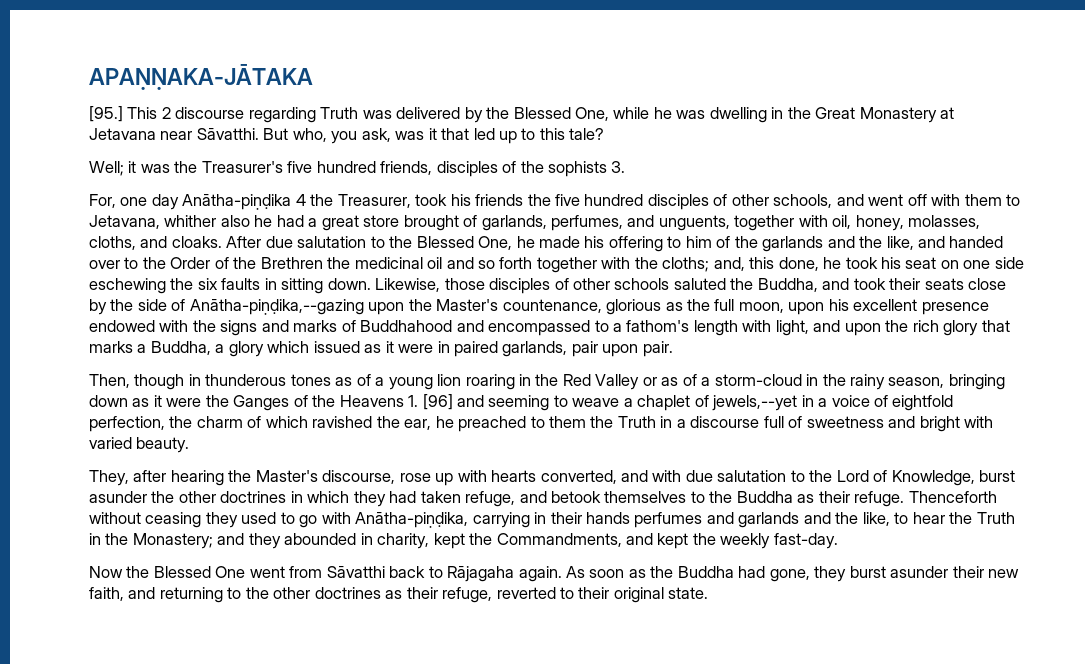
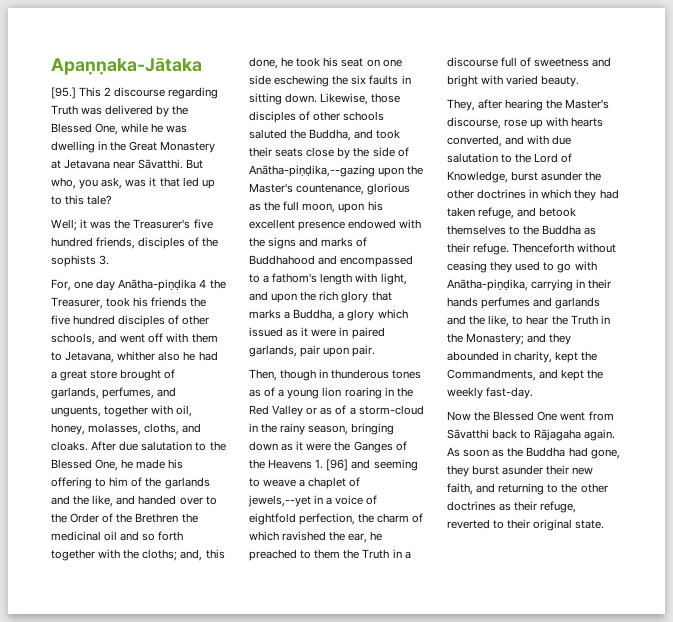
- APAṆṆAKA-JĀTAKA
+ Apaṇṇaka-Jātaka

